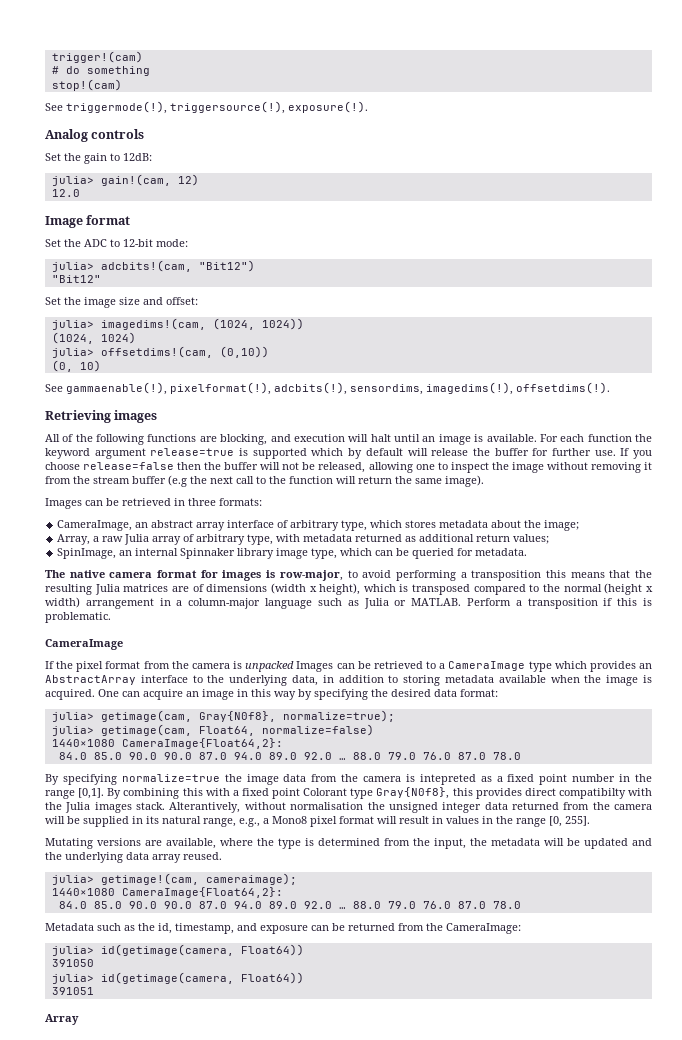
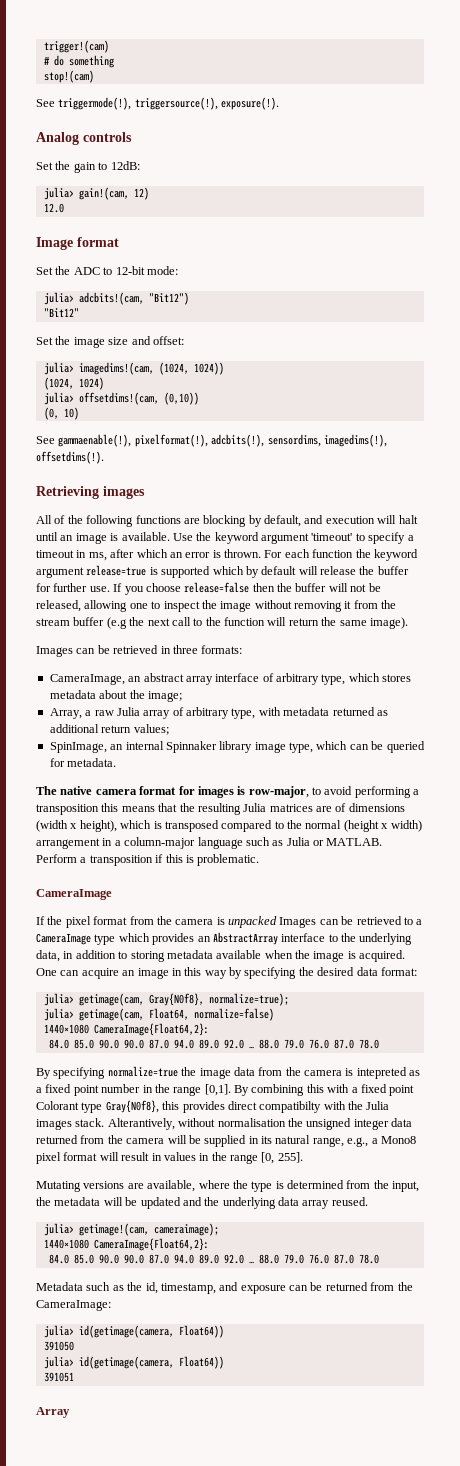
- All of the following functions are blocking, and execution will halt until an image is available.
+ All of the following functions are blocking by default, and execution will halt until an image is available.
+ Use the keyword argument 'timeout' to specify a timeout in ms, after which an error is thrown.

